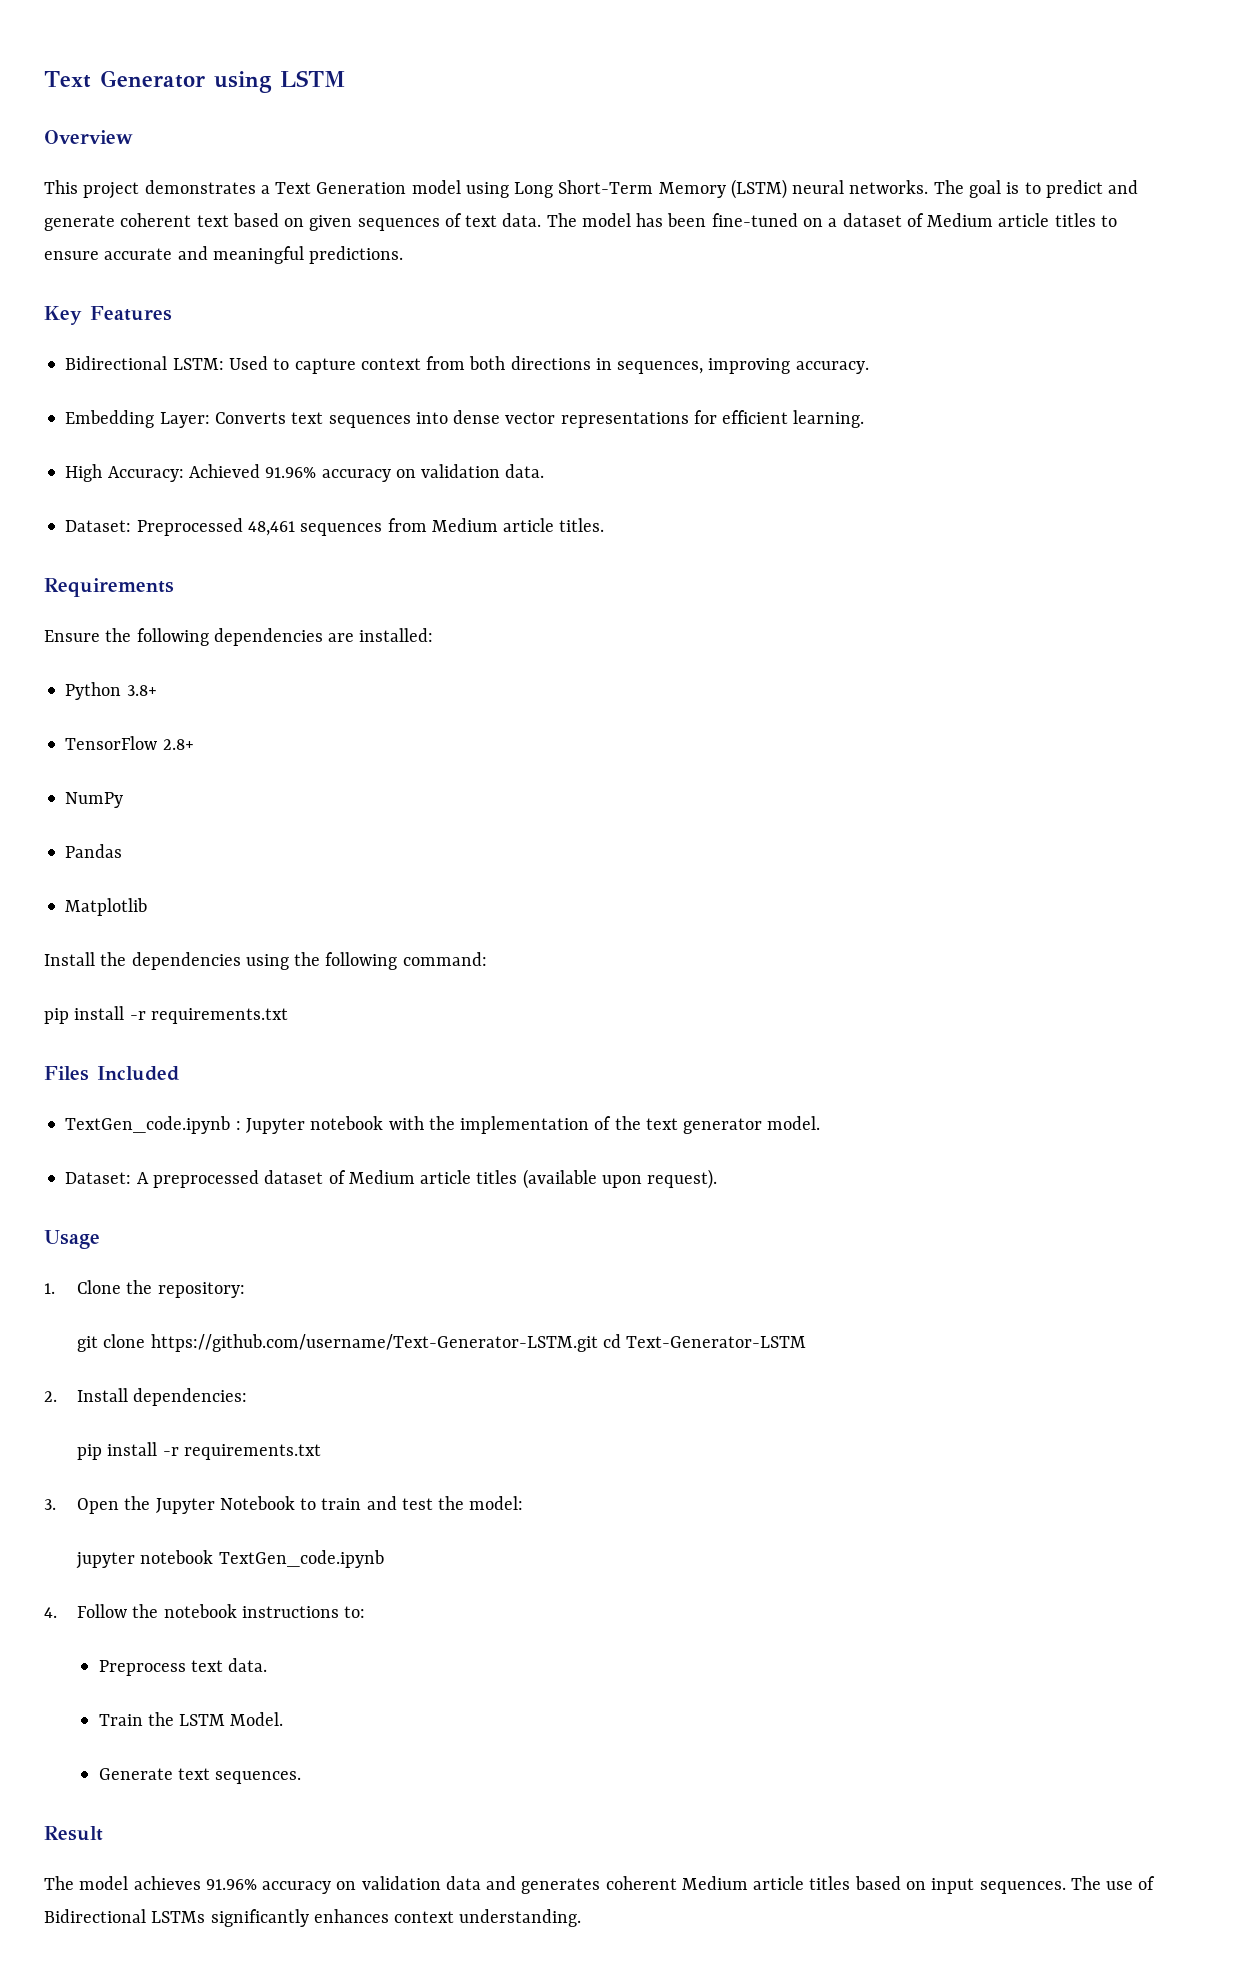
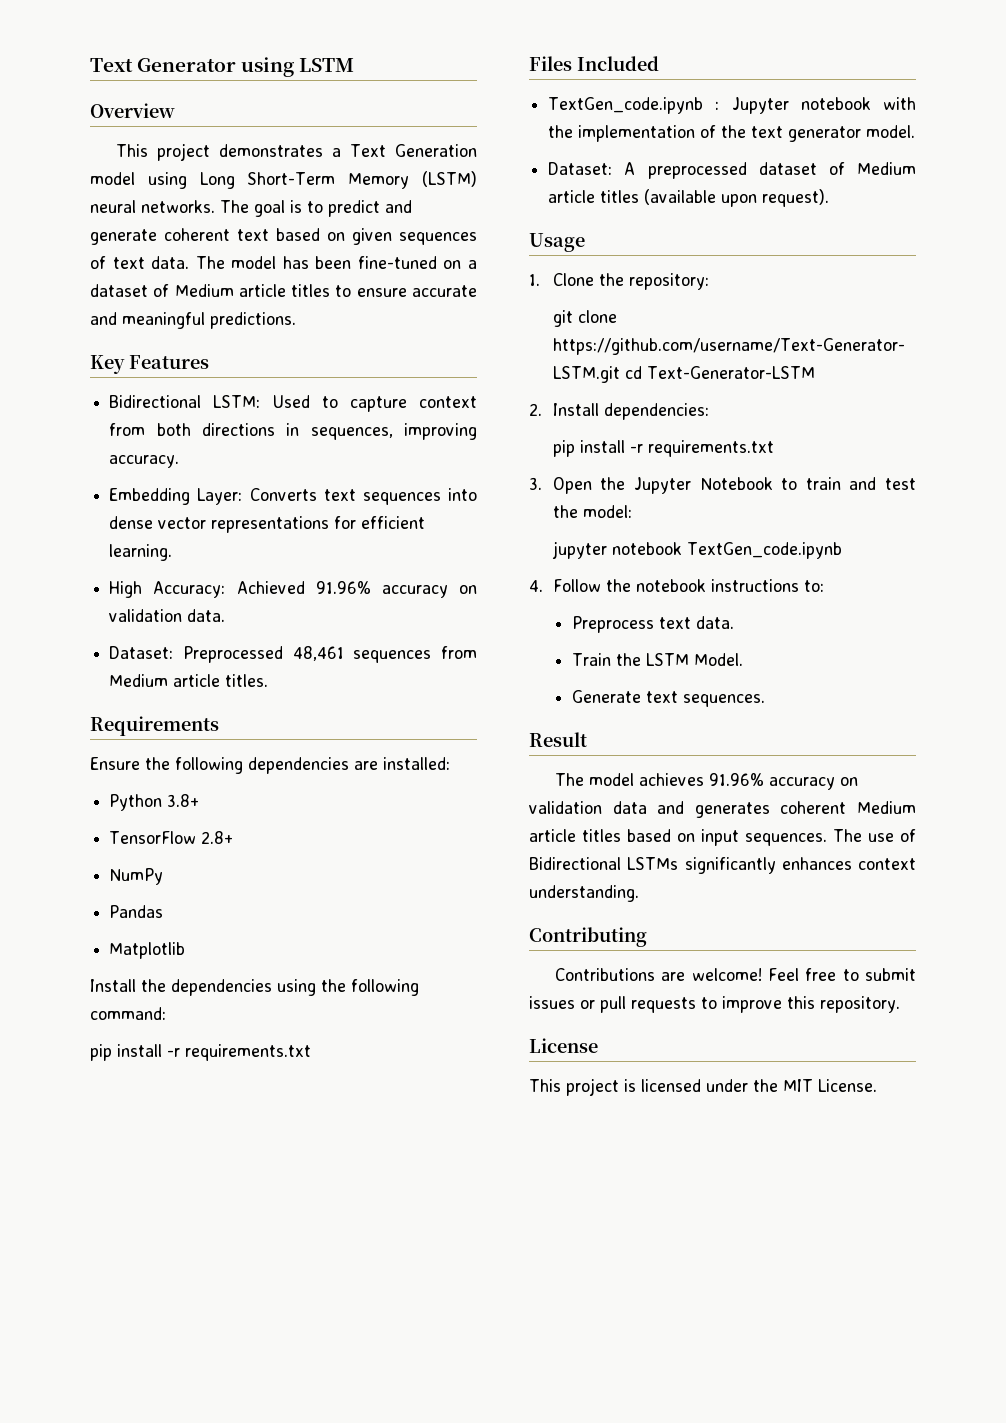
+ Contributing
+ Contributions are welcome! Feel free to submit issues or pull requests to improve this repository.
+ License
+ This project is licensed under the MIT License.

